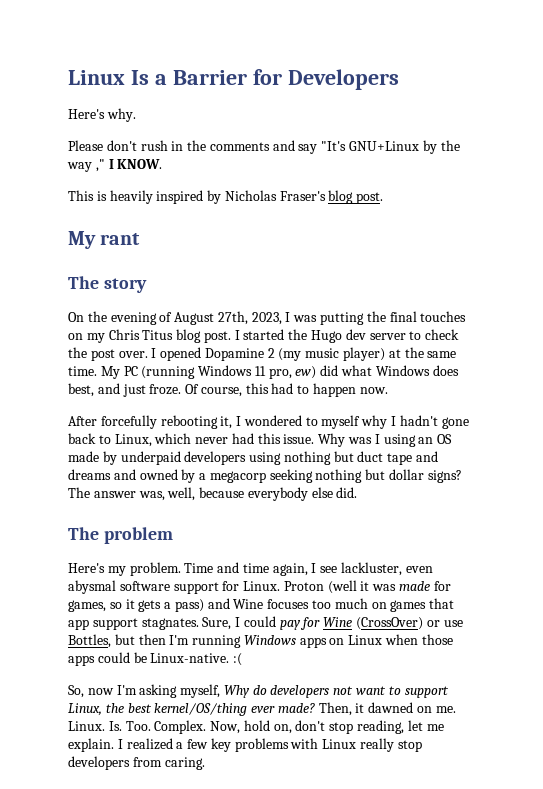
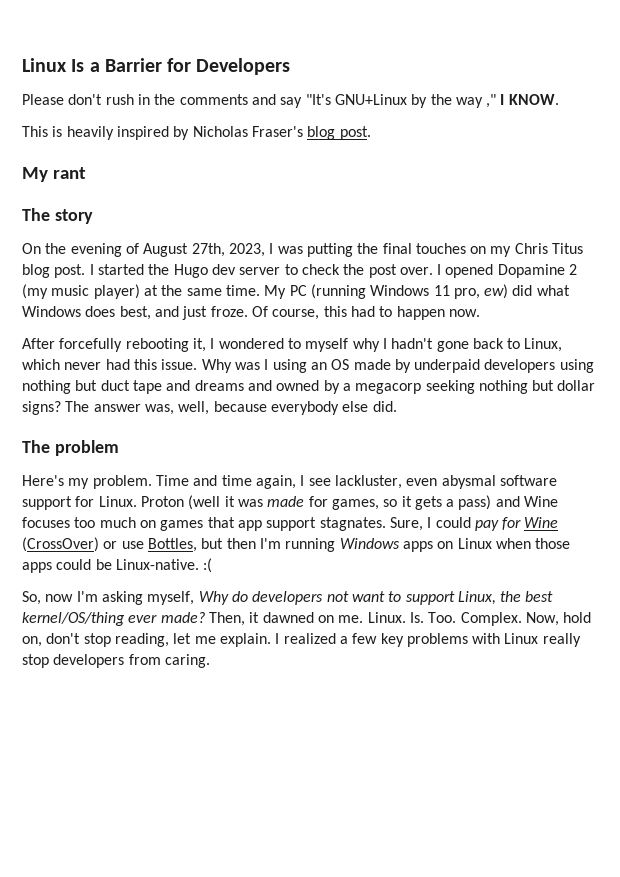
- Here's why.

